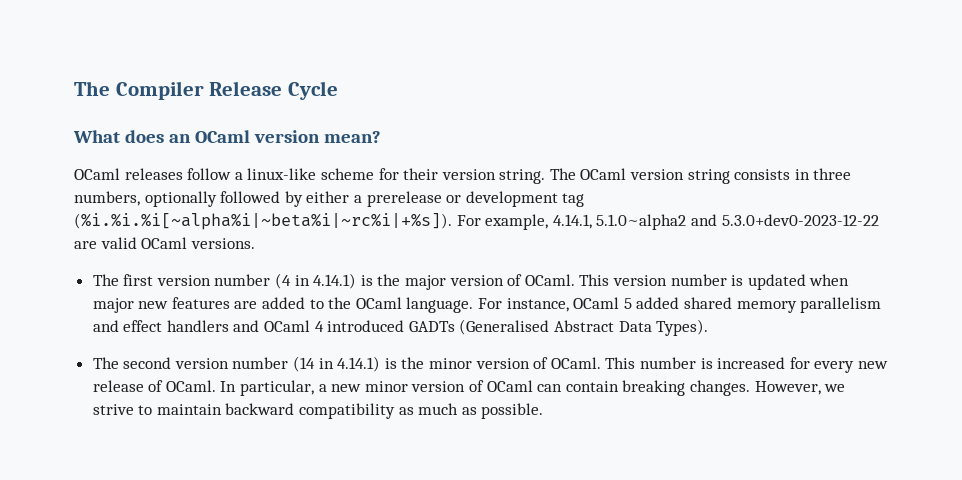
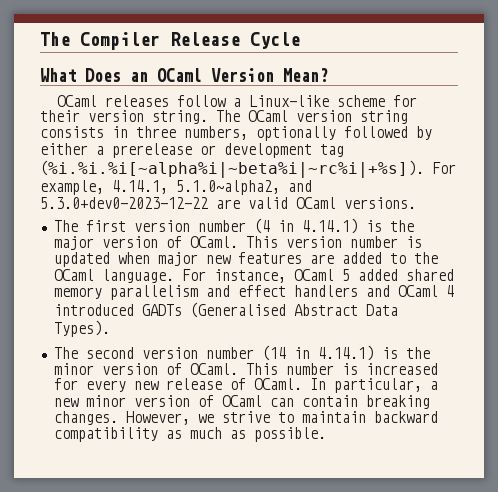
- What does an OCaml version mean?
+ What Does an OCaml Version Mean?
- OCaml releases follow a linux-like scheme for their version string.
+ OCaml releases follow a Linux-like scheme for their version string.
- The OCaml version string consists in three numbers, optionally followed by either a prerelease or development tag (%i.%i.%i[~alpha%i|~beta%i|~rc%i|+%s]). For example, 4.14.1, 5.1.0~alpha2 and 5.3.0+dev0-2023-12-22 are valid OCaml versions.
+ The OCaml version string consists in three numbers, optionally followed by either a prerelease or development tag (%i.%i.%i[~alpha%i|~beta%i|~rc%i|+%s]). For example, 4.14.1, 5.1.0~alpha2, and 5.3.0+dev0-2023-12-22 are valid OCaml versions.

